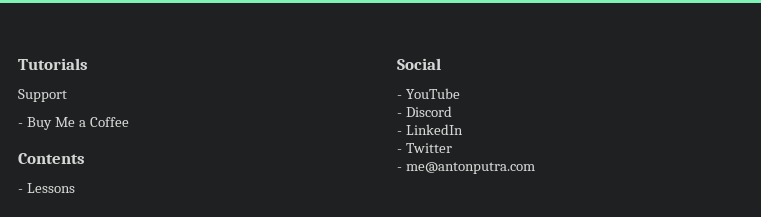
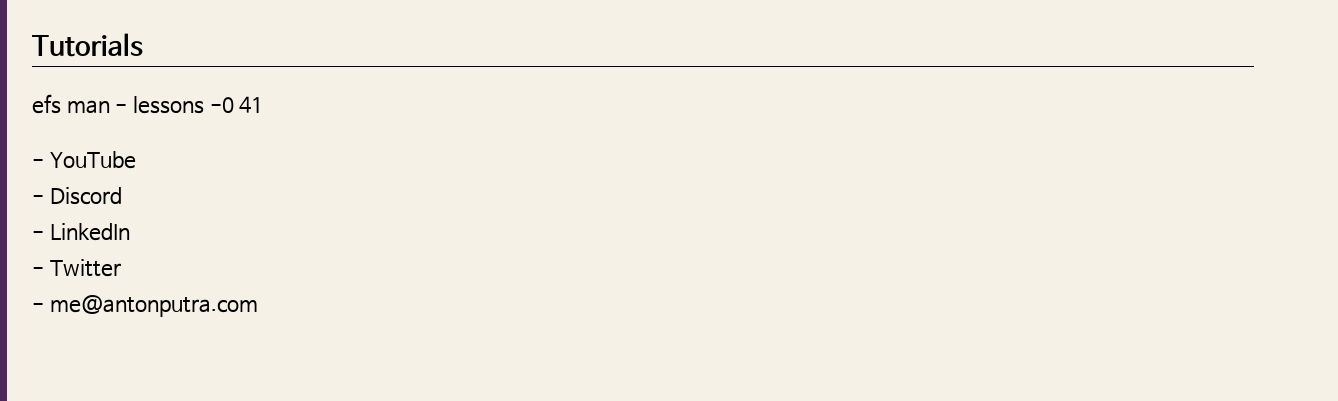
- Support
- - Buy Me a Coffee
- Contents
- - Lessons
- Social
+ efs man - lessons -0 41

